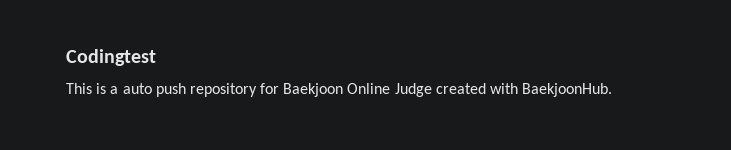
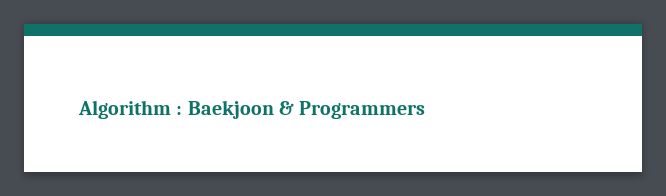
- Codingtest
- This is a auto push repository for Baekjoon Online Judge created with BaekjoonHub.
+ Algorithm : Baekjoon & Programmers

